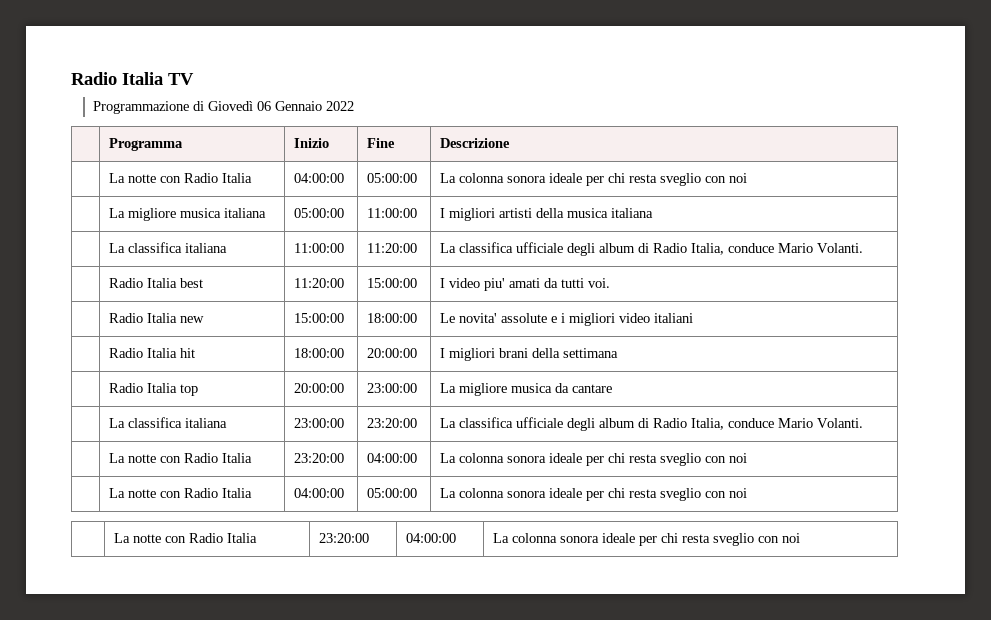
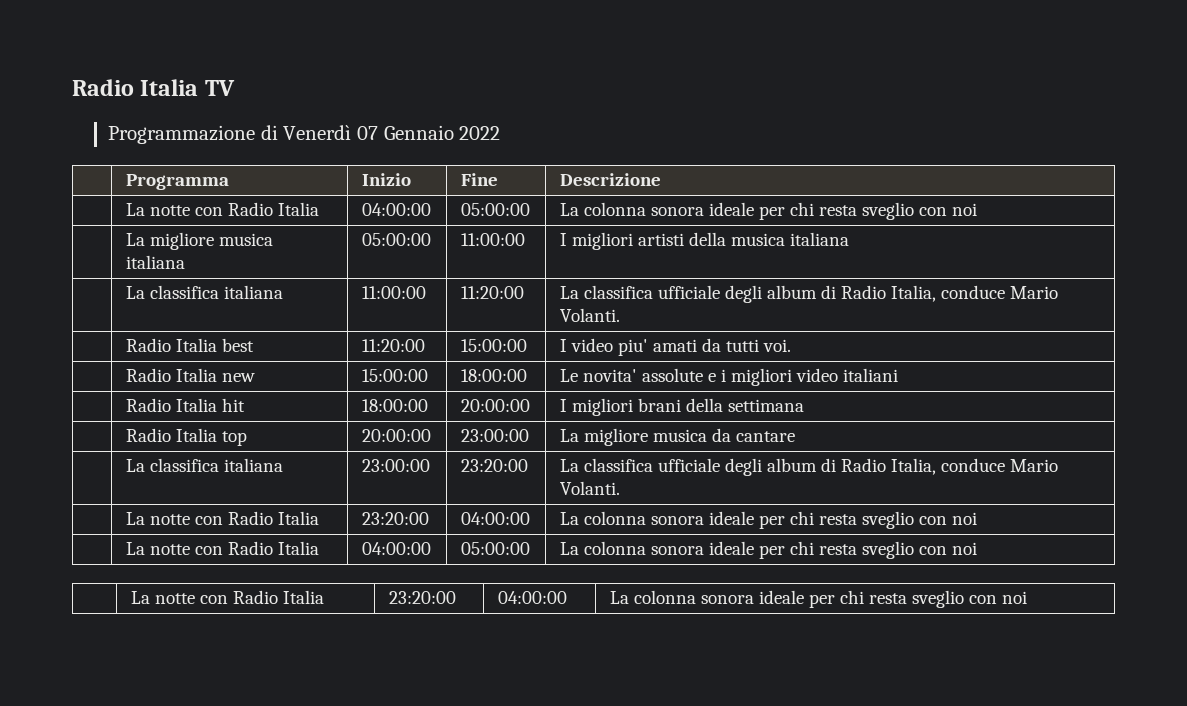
- Programmazione di Giovedì 06 Gennaio 2022
+ Programmazione di Venerdì 07 Gennaio 2022

